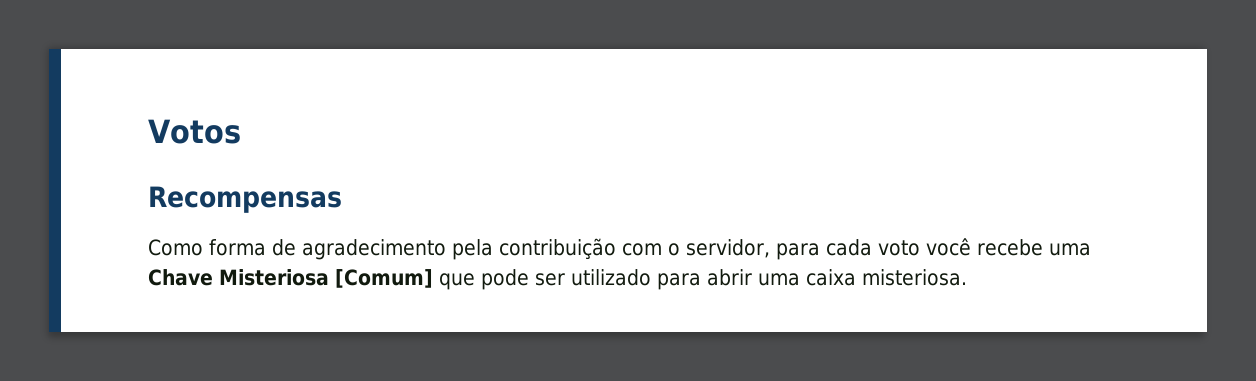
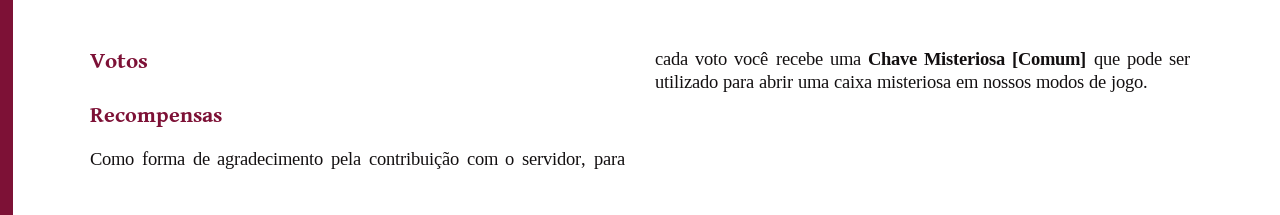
- Como forma de agradecimento pela contribuição com o servidor, para cada voto você recebe uma Chave Misteriosa [Comum] que pode ser utilizado para abrir uma caixa misteriosa.
+ Como forma de agradecimento pela contribuição com o servidor, para cada voto você recebe uma Chave Misteriosa [Comum] que pode ser utilizado para abrir uma caixa misteriosa em nossos modos de jogo.

